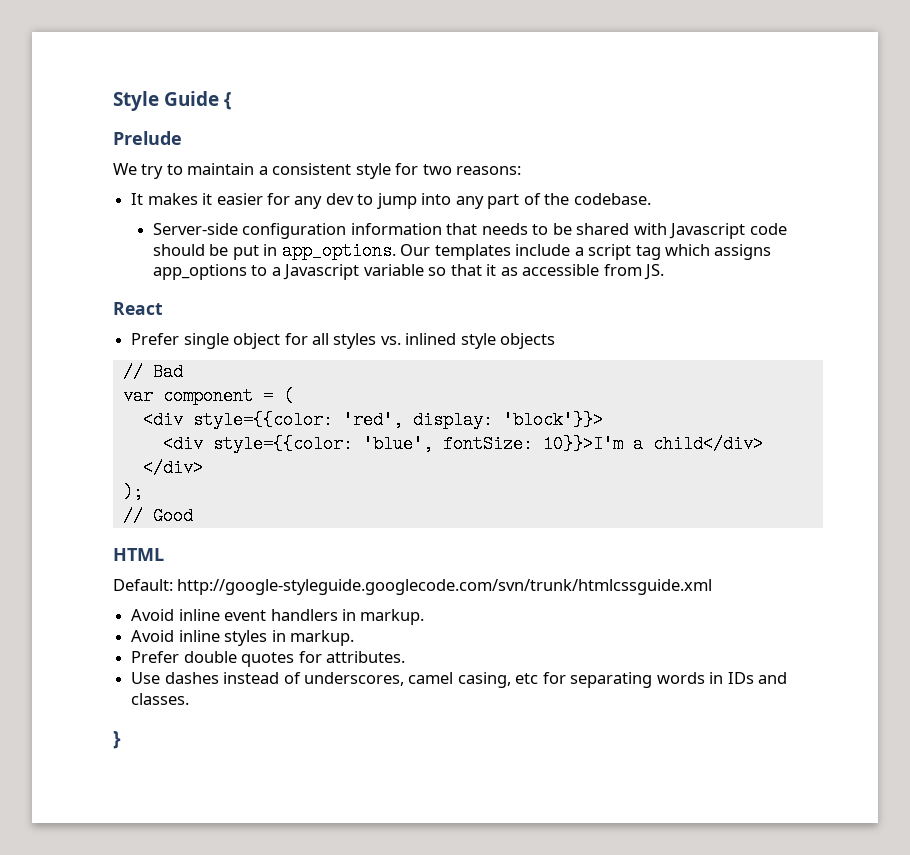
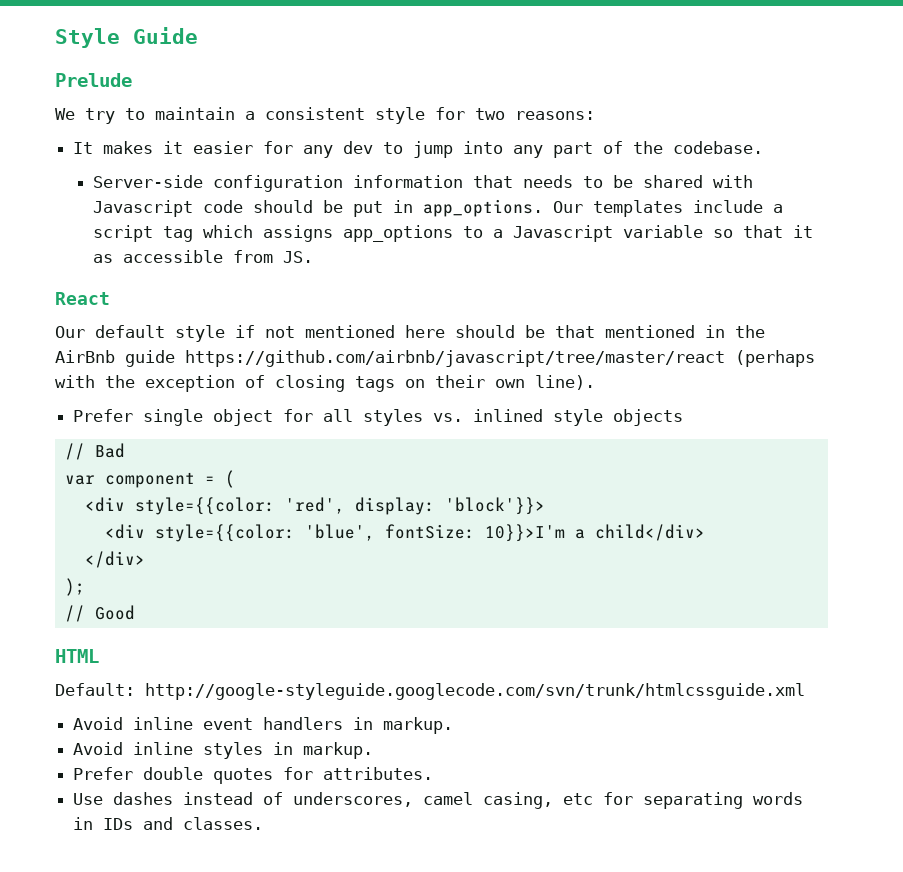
- Style Guide {
+ Style Guide
+ Our default style if not mentioned here should be that mentioned in the AirBnb guide https://github.com/airbnb/javascript/tree/master/react (perhaps with the exception of closing tags on their own line).
- }

